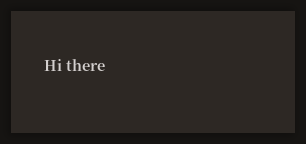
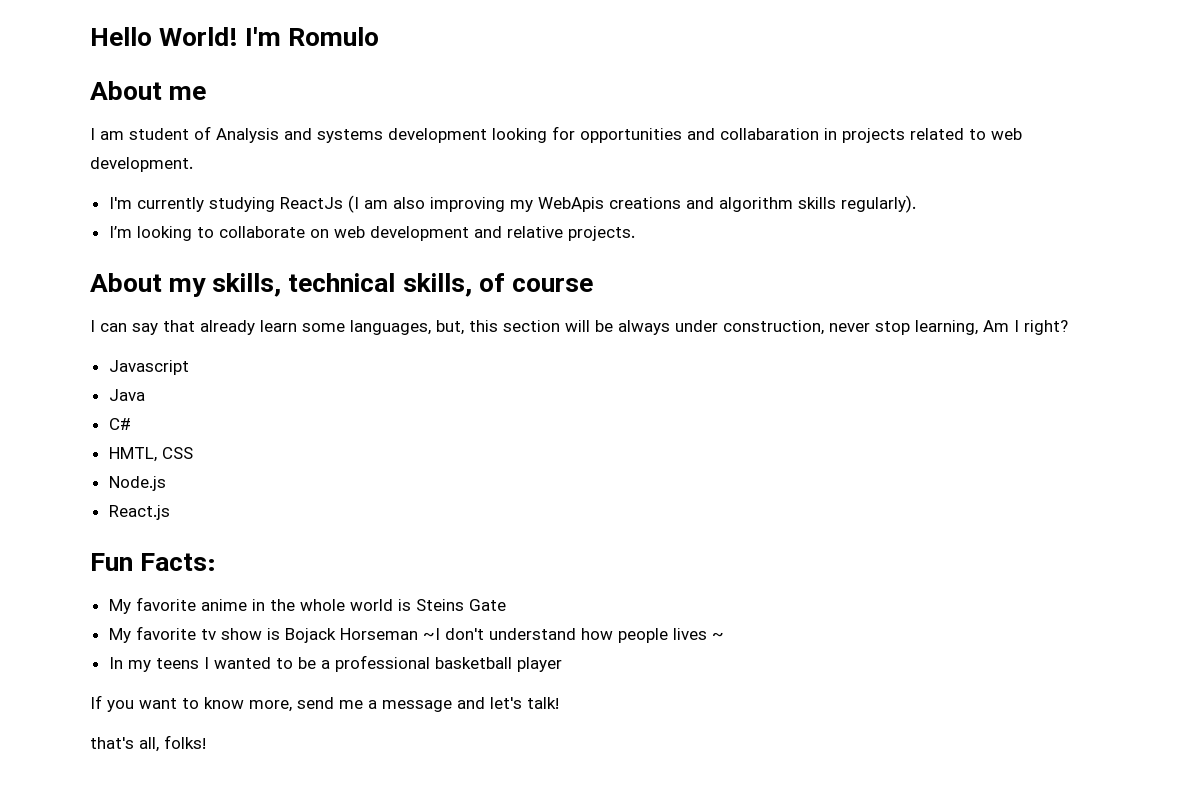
- Hi there
+ Hello World! I'm Romulo
+ About me
+ I am student of Analysis and systems development looking for opportunities and collabaration in projects related to web development.
+ I'm currently studying ReactJs (I am also improving my WebApis creations and algorithm skills regularly).
+ I’m looking to collaborate on web development and relative projects.
+ About my skills, technical skills, of course
+ I can say that already learn some languages, but, this section will be always under construction, never stop learning, Am I right?
+ Javascript
+ Java
+ C#
+ HMTL, CSS
+ Node.js
+ React.js
+ Fun Facts:
+ My favorite anime in the whole world is Steins Gate
+ My favorite tv show is Bojack Horseman ~I don't understand how people lives ~
+ In my teens I wanted to be a professional basketball player
+ If you want to know more, send me a message and let's talk!
+ that's all, folks!

